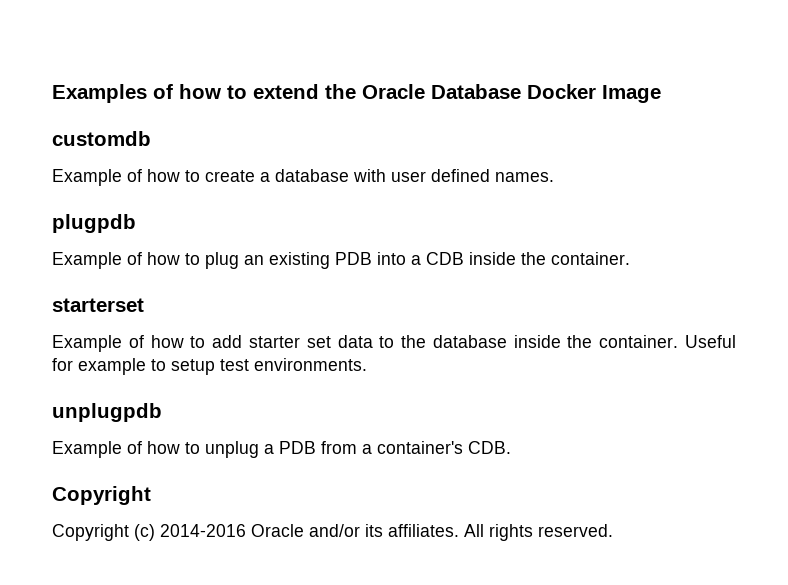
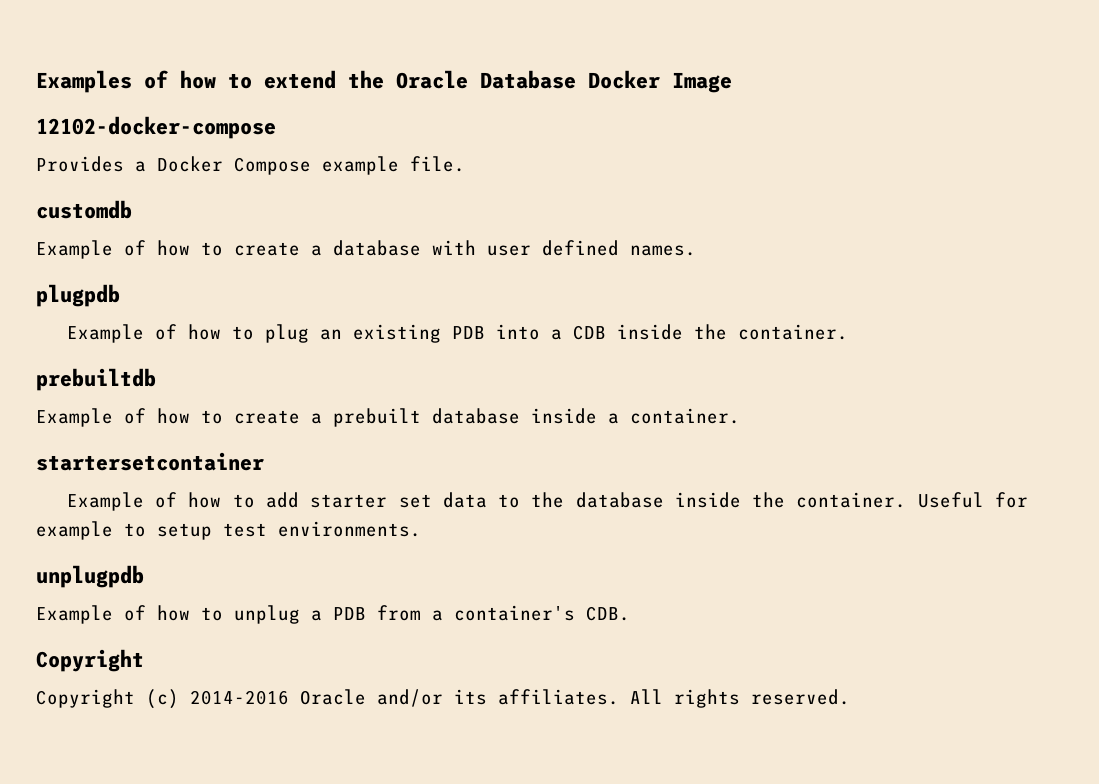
+ 12102-docker-compose
+ Provides a Docker Compose example file.
- starterset
+ prebuiltdb
+ Example of how to create a prebuilt database inside a container.
+ startersetcontainer

